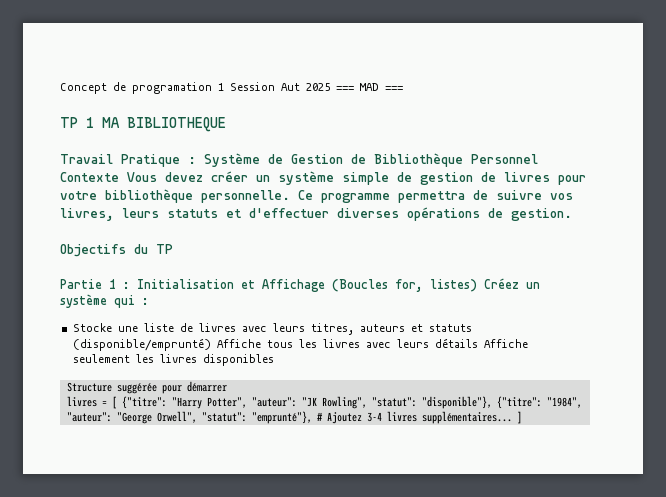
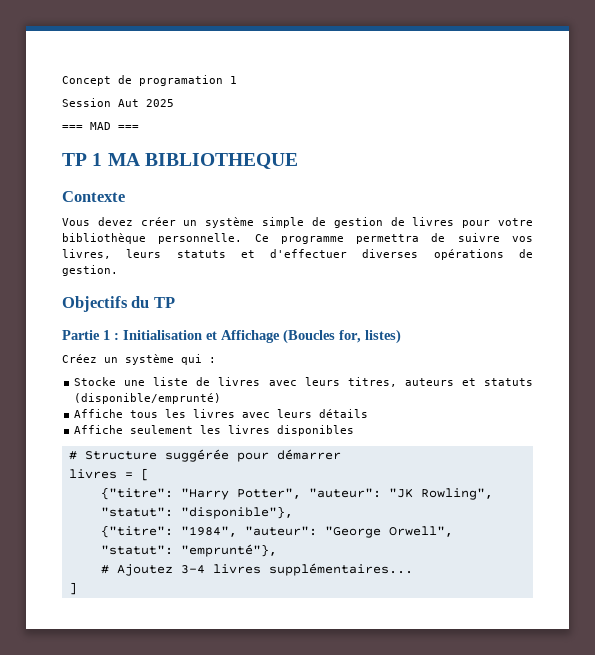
- Concept de programation 1 Session Aut 2025 === MAD ===
+ Concept de programation 1
+ Session Aut 2025
+ === MAD ===
- Travail Pratique : Système de Gestion de Bibliothèque Personnel Contexte Vous devez créer un système simple de gestion de livres pour votre bibliothèque personnelle.
+ Contexte
+ Vous devez créer un système simple de gestion de livres pour votre bibliothèque personnelle.
- Partie 1 : Initialisation et Affichage (Boucles for, listes) Créez un système qui :
+ Partie 1 : Initialisation et Affichage (Boucles for, listes)
+ Créez un système qui :
- Stocke une liste de livres avec leurs titres, auteurs et statuts (disponible/emprunté) Affiche tous les livres avec leurs détails Affiche seulement les livres disponibles
+ Stocke une liste de livres avec leurs titres, auteurs et statuts (disponible/emprunté)
+ Affiche tous les livres avec leurs détails
+ Affiche seulement les livres disponibles
- Structure suggérée pour démarrer
+ # Structure suggérée pour démarrer
- livres = [ {"titre": "Harry Potter", "auteur": "JK Rowling", "statut": "disponible"}, {"titre": "1984", "auteur": "George Orwell", "statut": "emprunté"}, # Ajoutez 3-4 livres supplémentaires... ]
+ livres = [
+ {"titre": "Harry Potter", "auteur": "JK Rowling", "statut": "disponible"},
+ {"titre": "1984", "auteur": "George Orwell", "statut": "emprunté"},
+ # Ajoutez 3-4 livres supplémentaires...
+ ]

